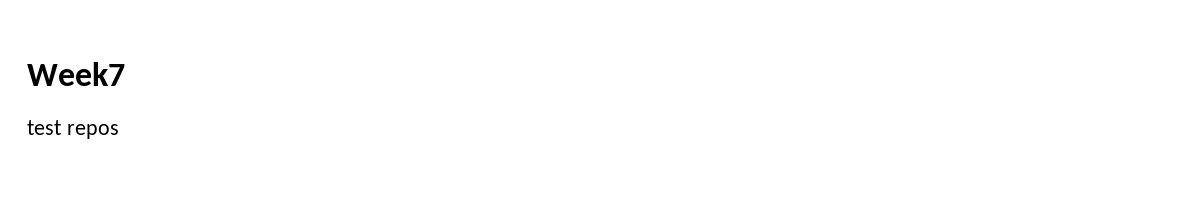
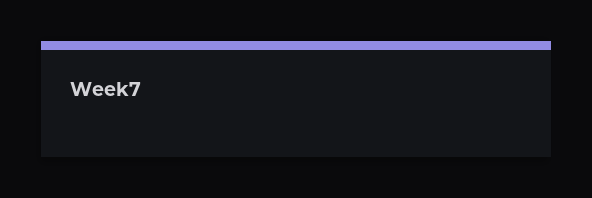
- test repos

